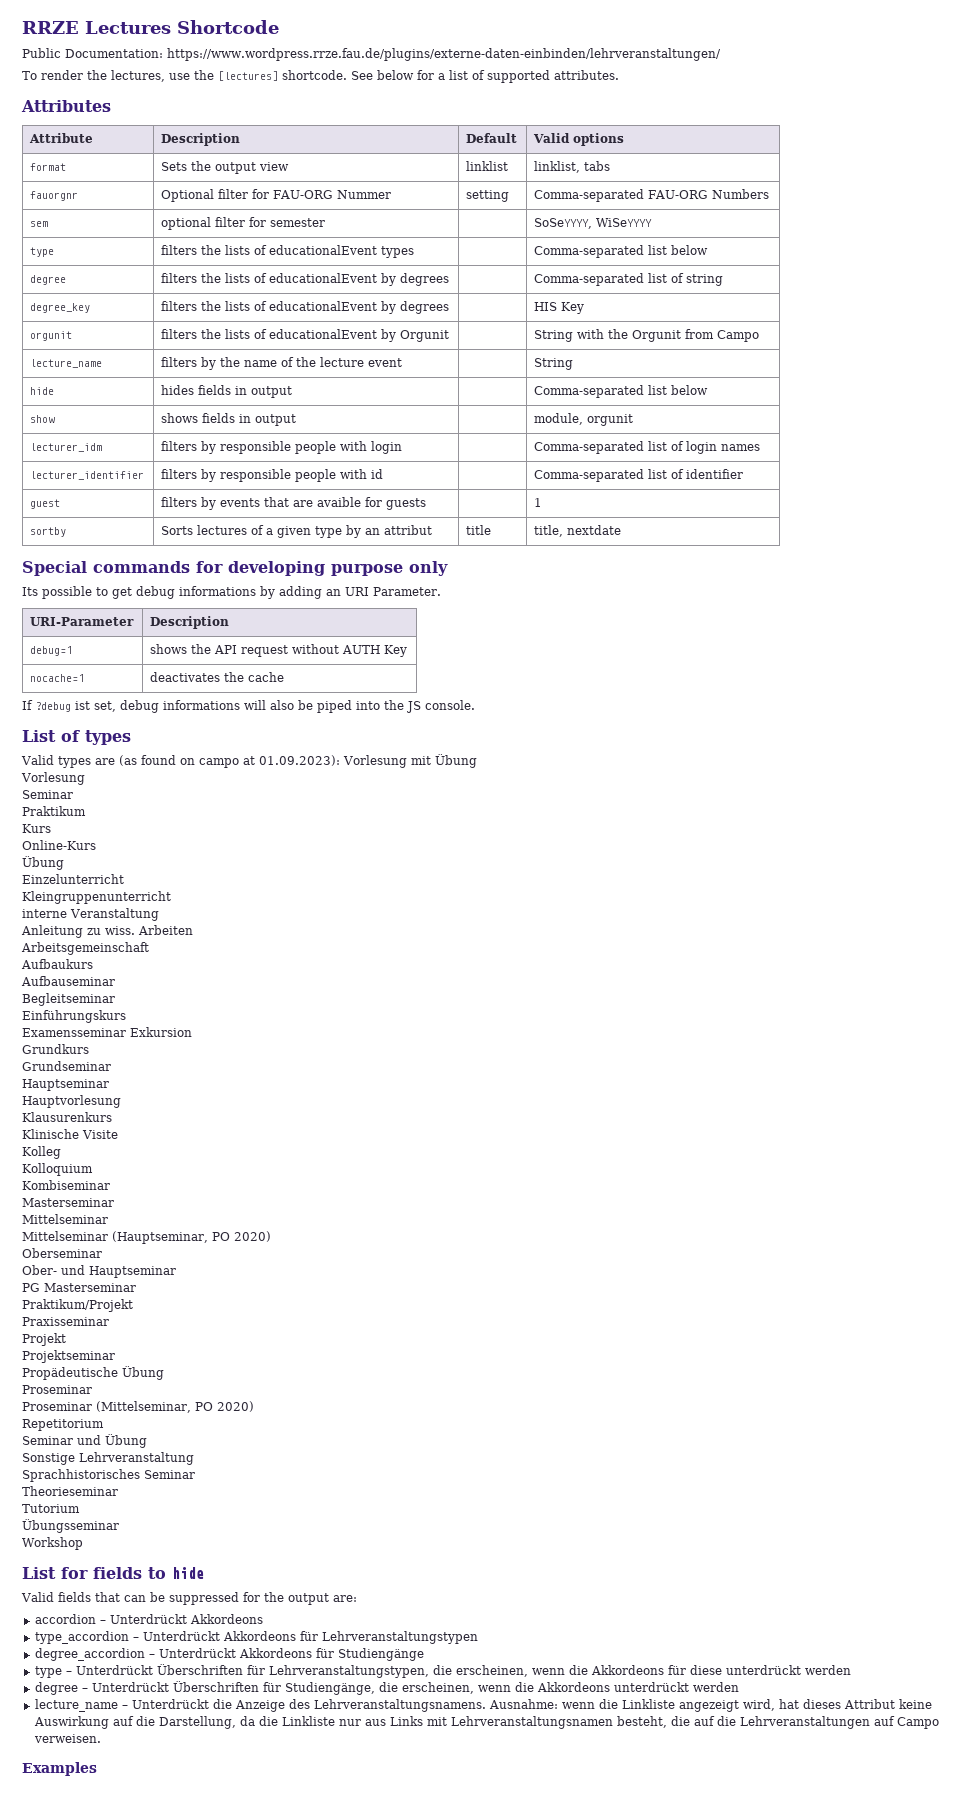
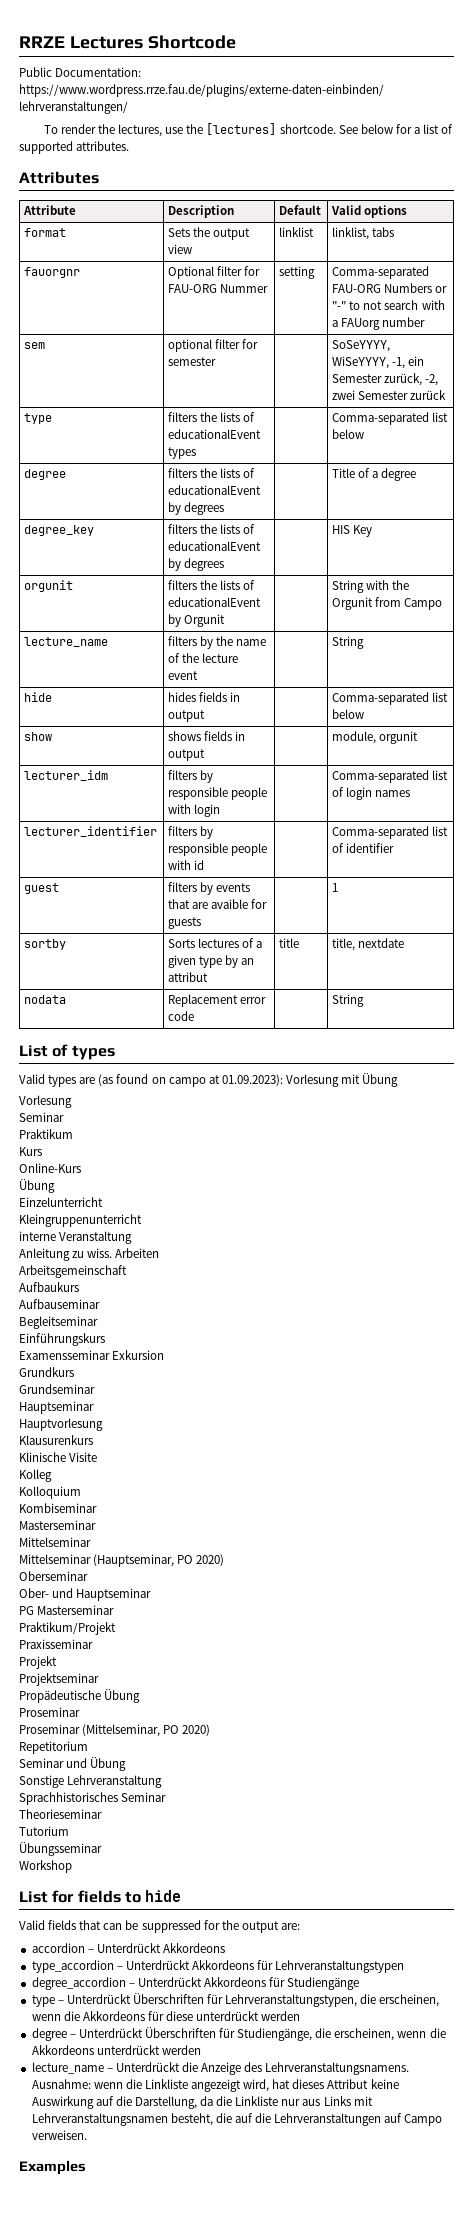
- fauorgnr | Optional filter for FAU-ORG Nummer | setting | Comma-separated FAU-ORG Numbers
+ fauorgnr | Optional filter for FAU-ORG Nummer | setting | Comma-separated FAU-ORG Numbers or "-" to not search with a FAUorg number
- sem | optional filter for semester | | SoSeYYYY, WiSeYYYY
+ sem | optional filter for semester | | SoSeYYYY, WiSeYYYY, -1, ein Semester zurück, -2, zwei Semester zurück
- degree | filters the lists of educationalEvent by degrees | | Comma-separated list of string
+ degree | filters the lists of educationalEvent by degrees | | Title of a degree
- Special commands for developing purpose only
- Its possible to get debug informations by adding an URI Parameter.
- URI-Parameter | Description
- debug=1 | shows the API request without AUTH Key
- nocache=1 | deactivates the cache
- If ?debug ist set, debug informations will also be piped into the JS console.
+ nodata | Replacement error code | | String

